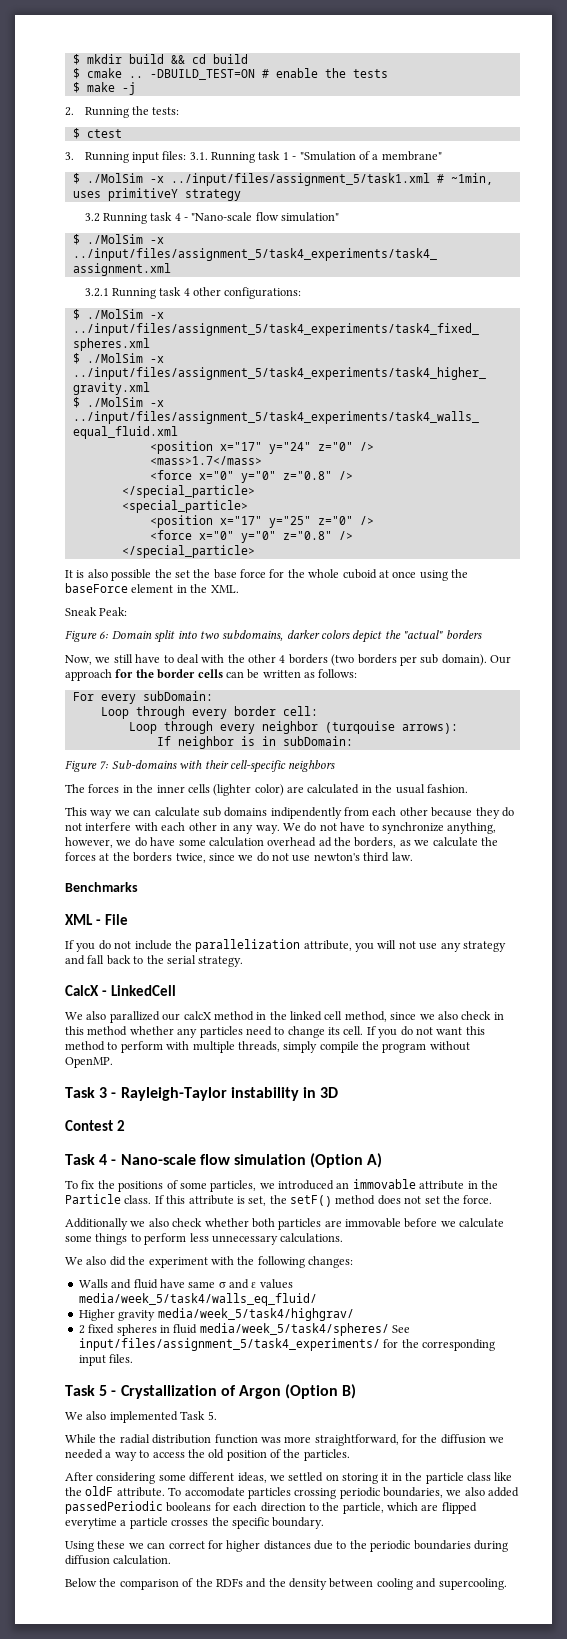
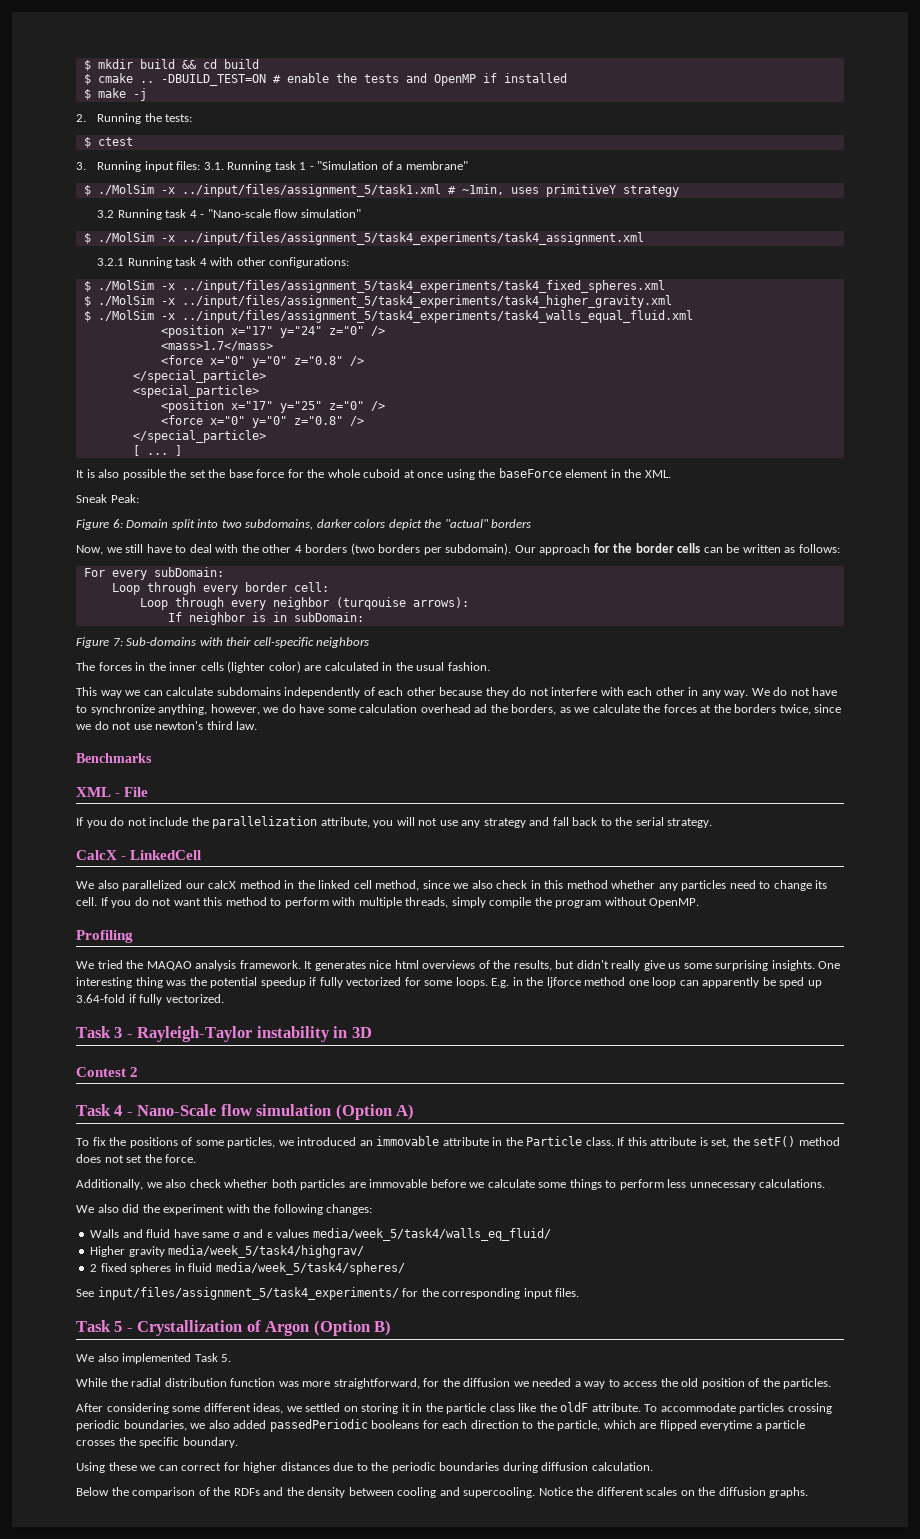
- -DBUILD_TEST=ON # enable the tests
+ -DBUILD_TEST=ON # enable the tests and OpenMP if installed
- 3. Running input files: 3.1. Running task 1 - "Smulation of a membrane"
+ 3. Running input files: 3.1. Running task 1 - "Simulation of a membrane"
- 3.2.1 Running task 4 other configurations:
+ 3.2.1 Running task 4 with other configurations:
+ [ ... ]
- Now, we still have to deal with the other 4 borders (two borders per sub domain).
+ Now, we still have to deal with the other 4 borders (two borders per subdomain).
- This way we can calculate sub domains indipendently from each other because they do not interfere with each other in any way.
+ This way we can calculate subdomains independently of each other because they do not interfere with each other in any way.
- We also parallized our calcX method in the linked cell method, since we also check in this method whether any particles need to change its cell.
+ We also parallelized our calcX method in the linked cell method, since we also check in this method whether any particles need to change its cell.
+ Profiling
+ We tried the MAQAO analysis framework. It generates nice html overviews of the results, but didn't really give us some surprising insights. One interesting thing was the potential speedup if fully vectorized for some loops. E.g. in the ljforce method one loop can apparently be sped up 3.64-fold if fully vectorized.
- Task 4 - Nano-scale flow simulation (Option A)
+ Task 4 - Nano-Scale flow simulation (Option A)
- Additionally we also check whether both particles are immovable before we calculate some things to perform less unnecessary calculations.
+ Additionally, we also check whether both particles are immovable before we calculate some things to perform less unnecessary calculations.
- 2 fixed spheres in fluid media/week_5/task4/spheres/ See input/files/assignment_5/task4_experiments/ for the corresponding input files.
+ 2 fixed spheres in fluid media/week_5/task4/spheres/
+ See input/files/assignment_5/task4_experiments/ for the corresponding input files.
- To accomodate particles crossing periodic boundaries, we also added passedPeriodic booleans for each direction to the particle, which are flipped everytime a particle crosses the specific boundary.
+ To accommodate particles crossing periodic boundaries, we also added passedPeriodic booleans for each direction to the particle, which are flipped everytime a particle crosses the specific boundary.
+ Notice the different scales on the diffusion graphs.

